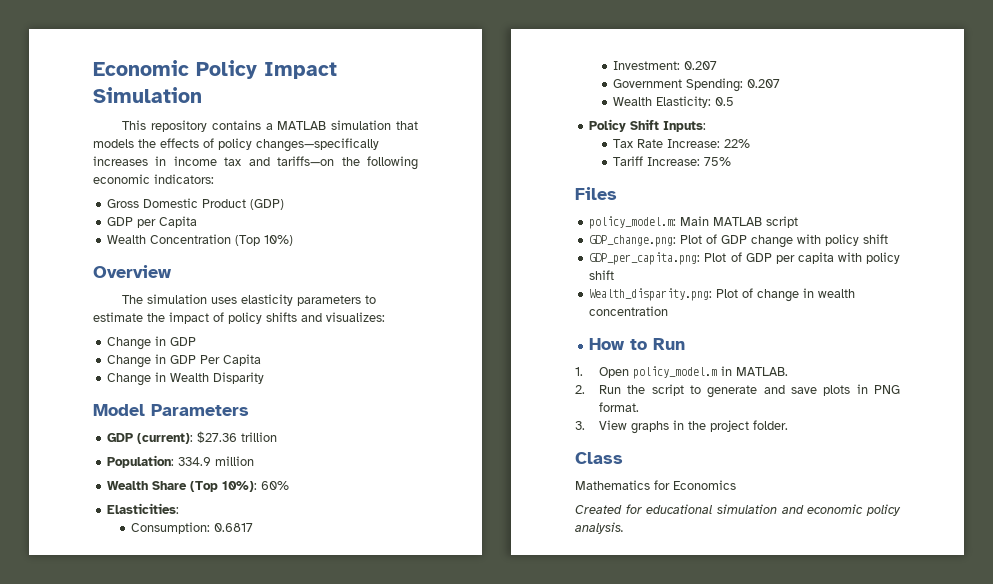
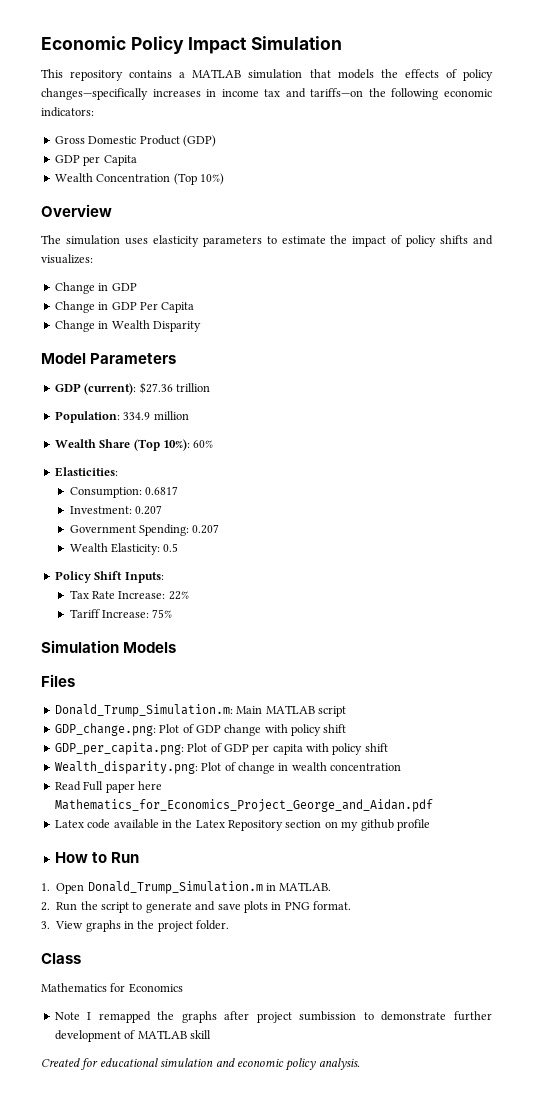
+ Simulation Models
- policy_model.m: Main MATLAB script
+ Donald_Trump_Simulation.m: Main MATLAB script
+ Read Full paper here Mathematics_for_Economics_Project_George_and_Aidan.pdf
+ Latex code available in the Latex Repository section on my github profile
- 1. Open policy_model.m in MATLAB.
+ 1. Open Donald_Trump_Simulation.m in MATLAB.
+ Note I remapped the graphs after project sumbission to demonstrate further development of MATLAB skill

